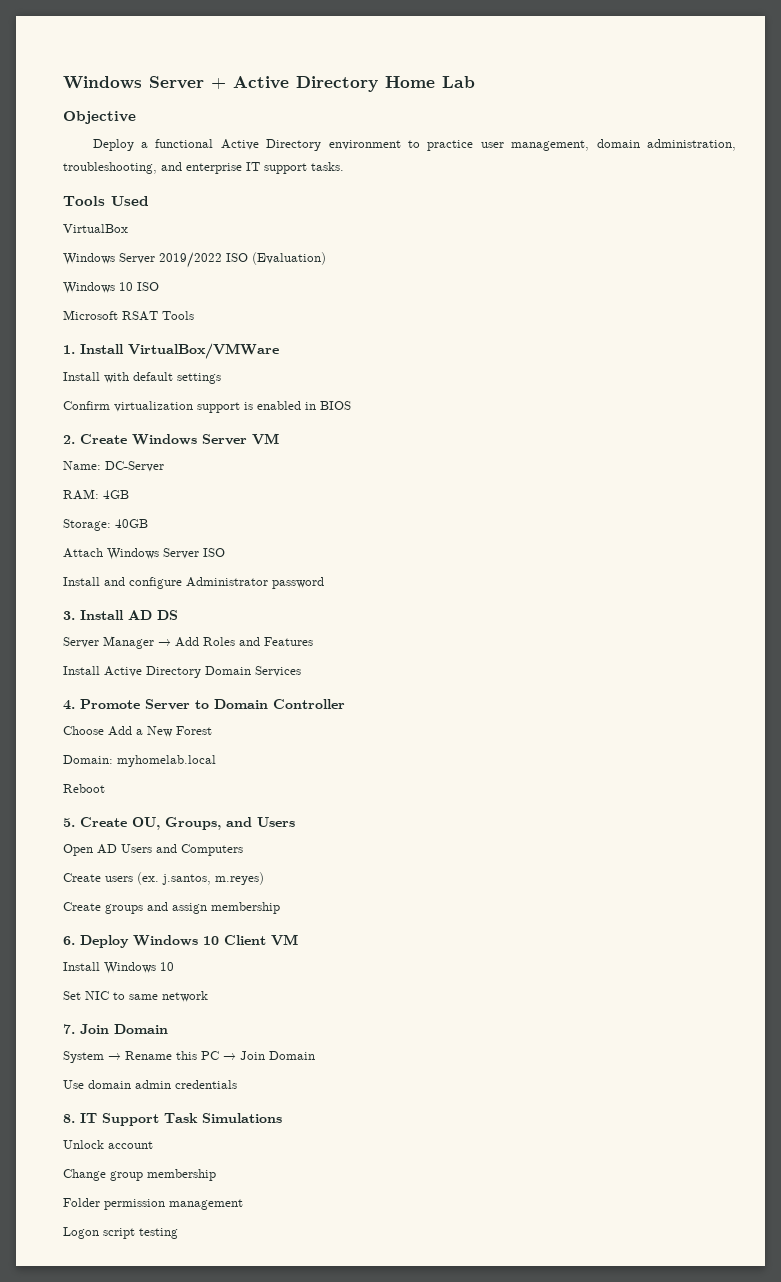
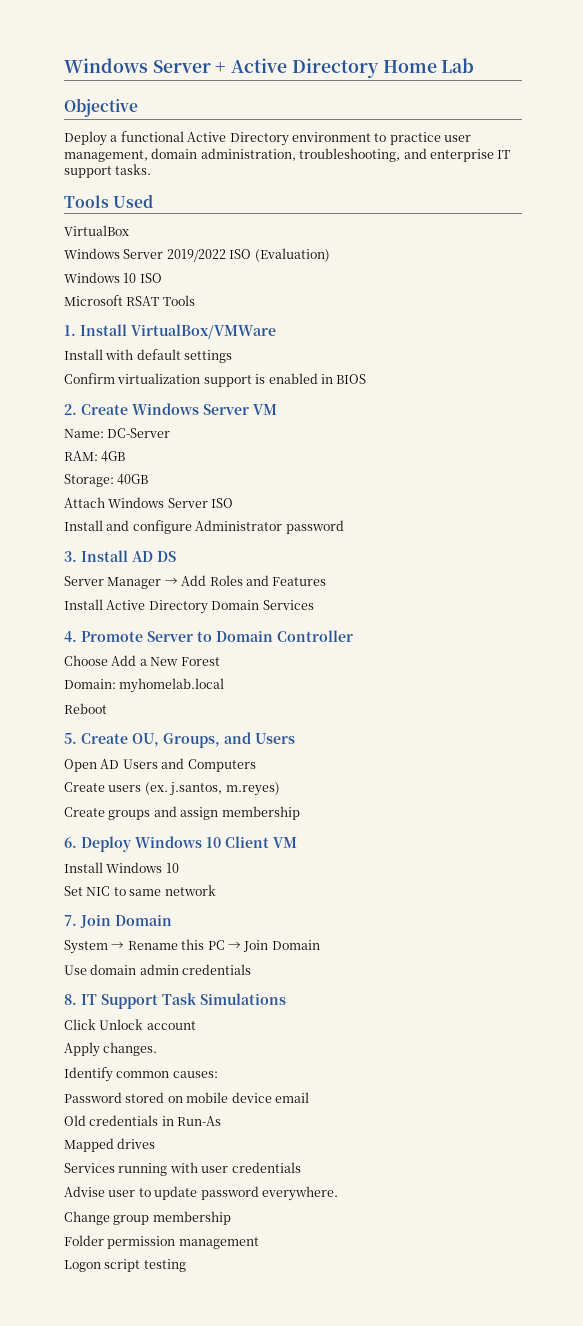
- Unlock account
+ Click Unlock account
+ Apply changes.
+ Identify common causes:
+ Password stored on mobile device email
+ Old credentials in Run-As
+ Mapped drives
+ Services running with user credentials
+ Advise user to update password everywhere.

